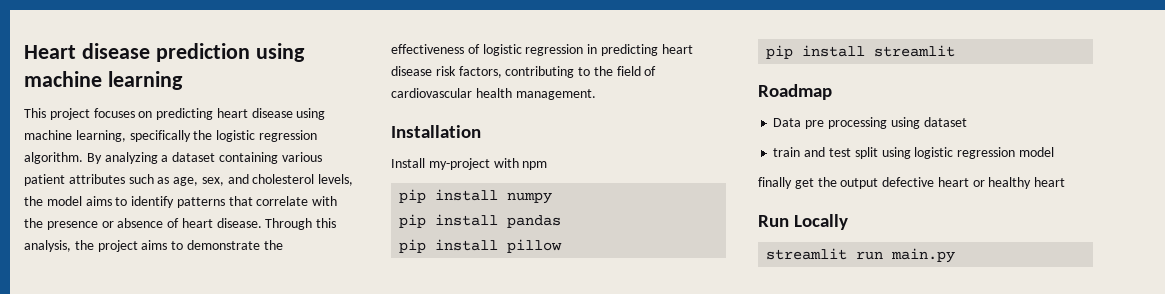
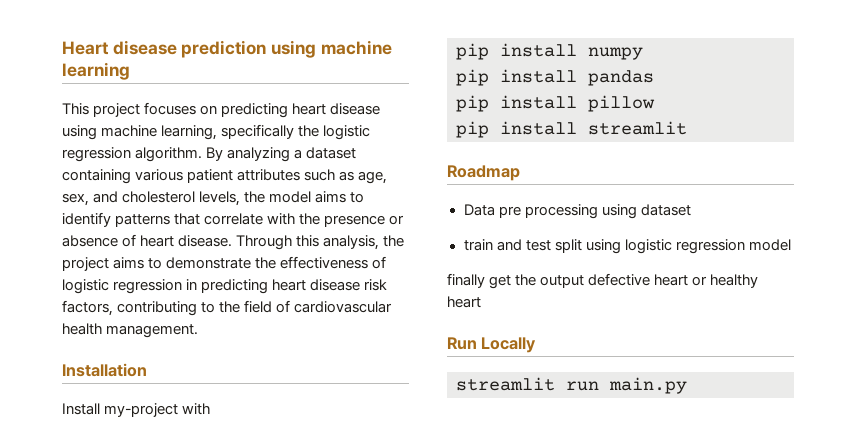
- Install my-project with npm
+ Install my-project with

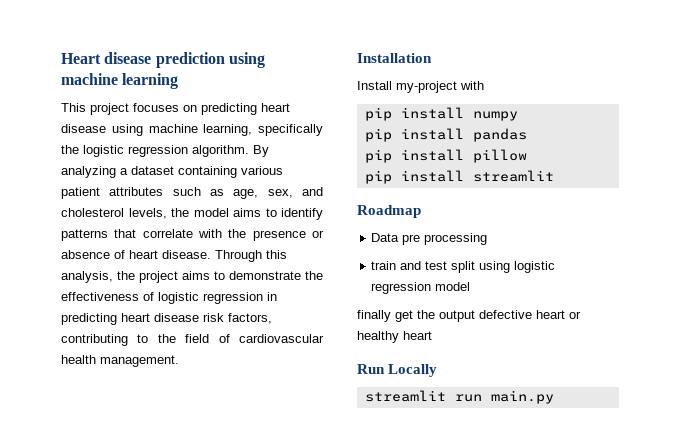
- Data pre processing using dataset
+ Data pre processing

